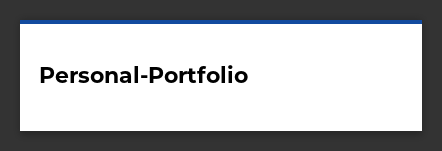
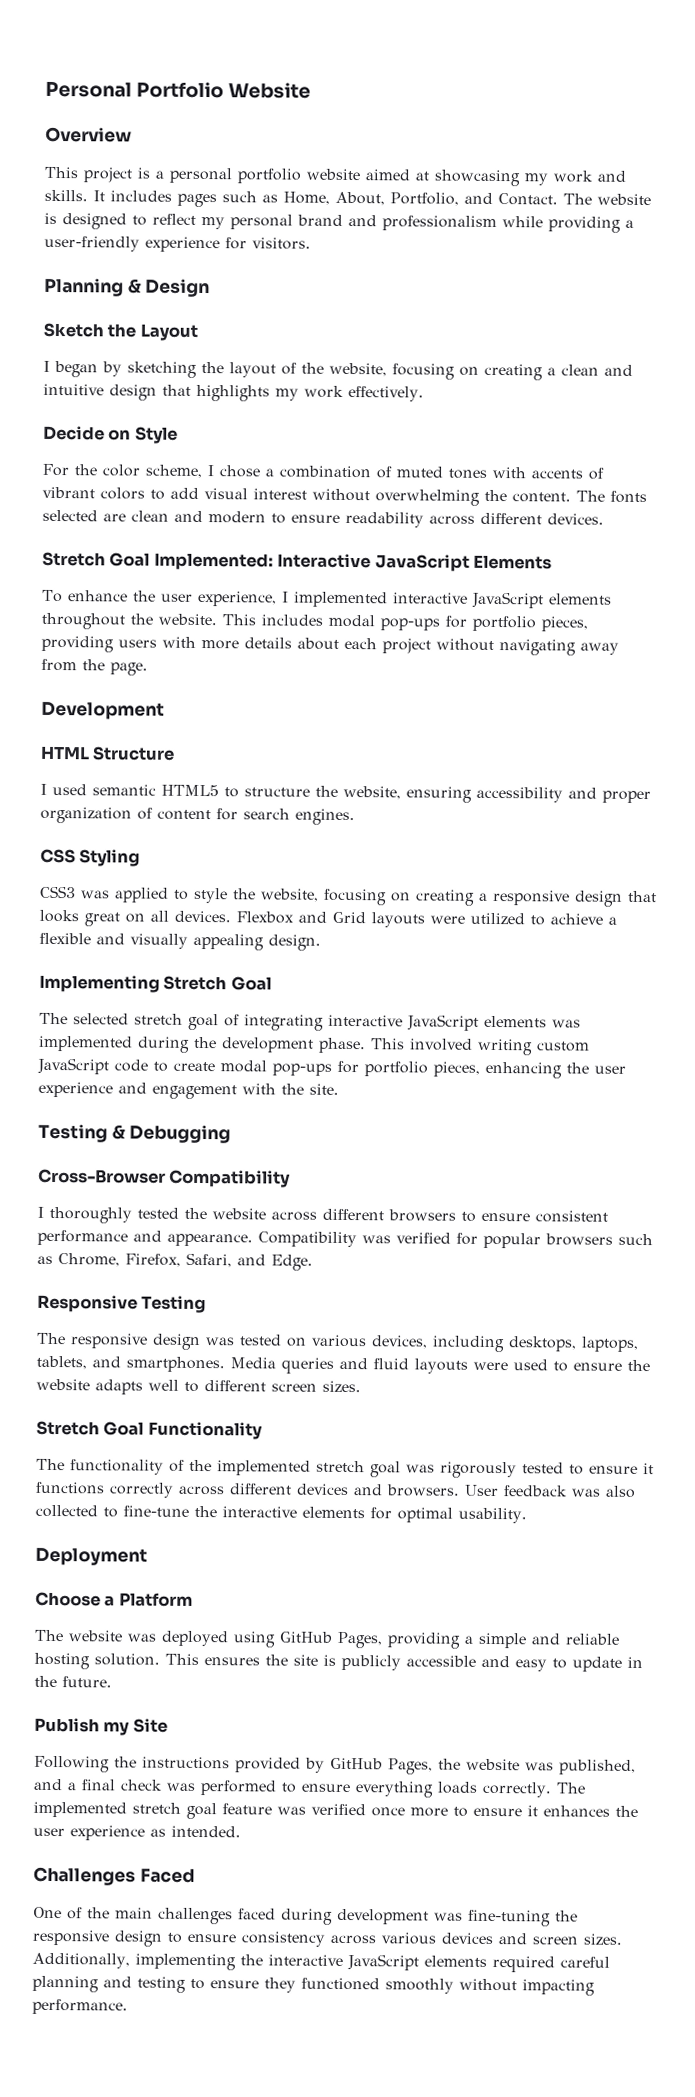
- Personal-Portfolio
+ Personal Portfolio Website
+ Overview
+ This project is a personal portfolio website aimed at showcasing my work and skills. It includes pages such as Home, About, Portfolio, and Contact. The website is designed to reflect my personal brand and professionalism while providing a user-friendly experience for visitors.
+ Planning & Design
+ Sketch the Layout
+ I began by sketching the layout of the website, focusing on creating a clean and intuitive design that highlights my work effectively.
+ Decide on Style
+ For the color scheme, I chose a combination of muted tones with accents of vibrant colors to add visual interest without overwhelming the content. The fonts selected are clean and modern to ensure readability across different devices.
+ Stretch Goal Implemented: Interactive JavaScript Elements
+ To enhance the user experience, I implemented interactive JavaScript elements throughout the website. This includes modal pop-ups for portfolio pieces, providing users with more details about each project without navigating away from the page.
+ Development
+ HTML Structure
+ I used semantic HTML5 to structure the website, ensuring accessibility and proper organization of content for search engines.
+ CSS Styling
+ CSS3 was applied to style the website, focusing on creating a responsive design that looks great on all devices. Flexbox and Grid layouts were utilized to achieve a flexible and visually appealing design.
+ Implementing Stretch Goal
+ The selected stretch goal of integrating interactive JavaScript elements was implemented during the development phase. This involved writing custom JavaScript code to create modal pop-ups for portfolio pieces, enhancing the user experience and engagement with the site.
+ Testing & Debugging
+ Cross-Browser Compatibility
+ I thoroughly tested the website across different browsers to ensure consistent performance and appearance. Compatibility was verified for popular browsers such as Chrome, Firefox, Safari, and Edge.
+ Responsive Testing
+ The responsive design was tested on various devices, including desktops, laptops, tablets, and smartphones. Media queries and fluid layouts were used to ensure the website adapts well to different screen sizes.
+ Stretch Goal Functionality
+ The functionality of the implemented stretch goal was rigorously tested to ensure it functions correctly across different devices and browsers. User feedback was also collected to fine-tune the interactive elements for optimal usability.
+ Deployment
+ Choose a Platform
+ The website was deployed using GitHub Pages, providing a simple and reliable hosting solution. This ensures the site is publicly accessible and easy to update in the future.
+ Publish my Site
+ Following the instructions provided by GitHub Pages, the website was published, and a final check was performed to ensure everything loads correctly. The implemented stretch goal feature was verified once more to ensure it enhances the user experience as intended.
+ Challenges Faced
+ One of the main challenges faced during development was fine-tuning the responsive design to ensure consistency across various devices and screen sizes. Additionally, implementing the interactive JavaScript elements required careful planning and testing to ensure they functioned smoothly without impacting performance.

